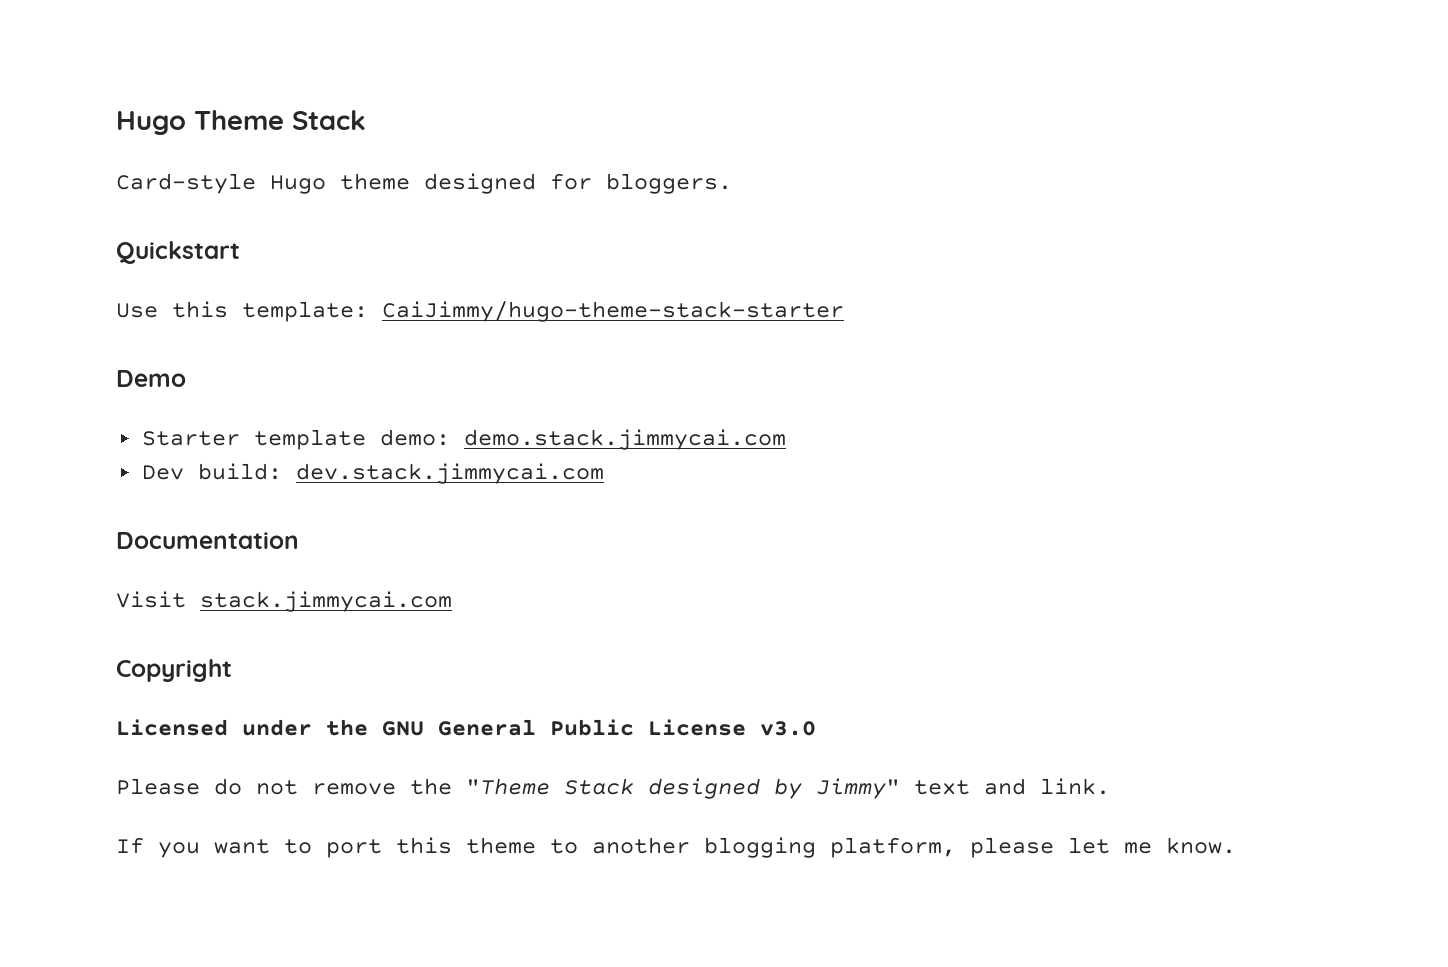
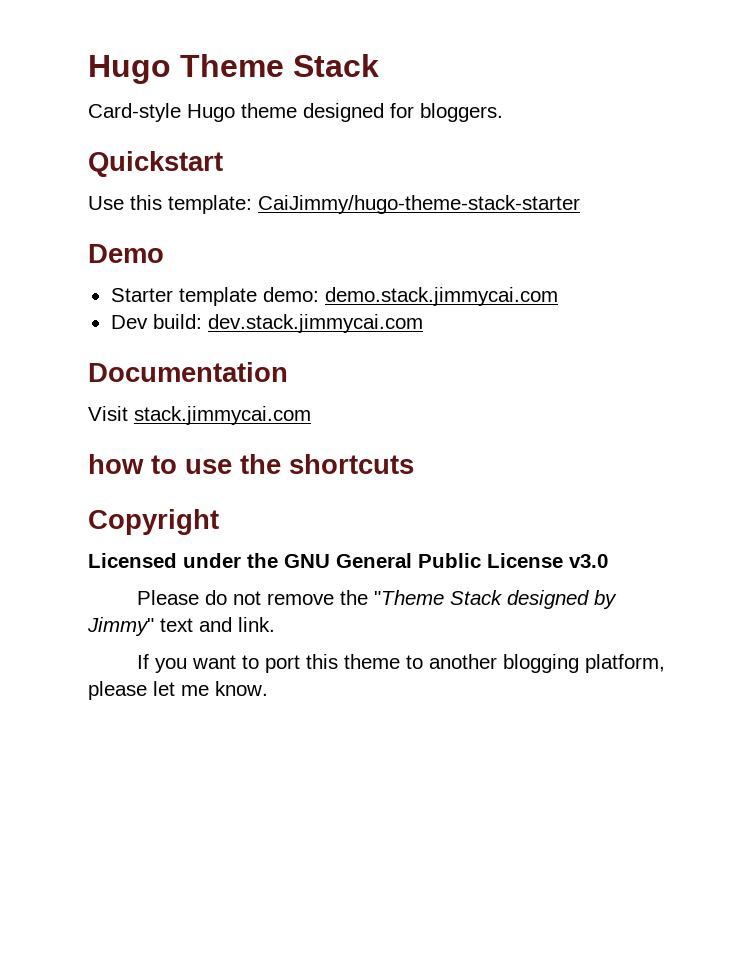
+ how to use the shortcuts

